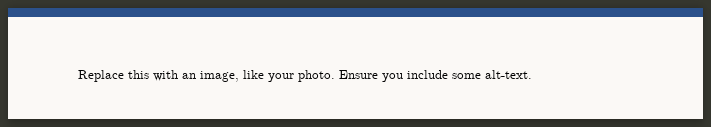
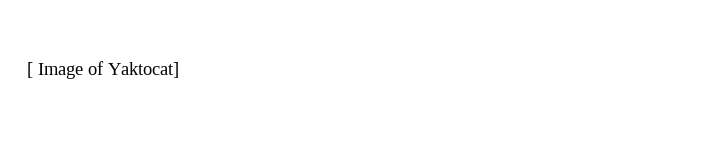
- Replace this with an image, like your photo. Ensure you include some alt-text.
+ [ Image of Yaktocat]

